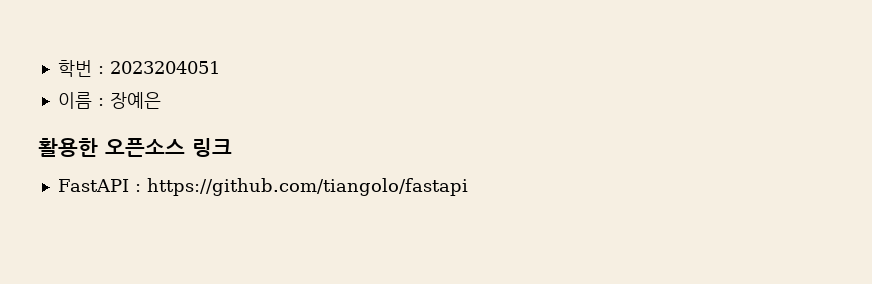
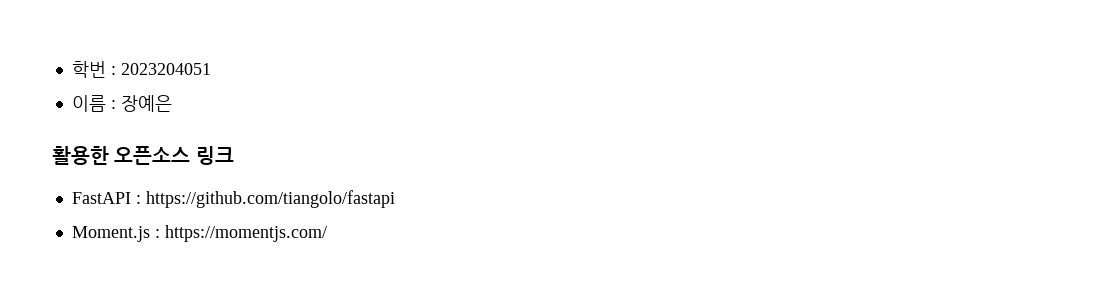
+ Moment.js : https://momentjs.com/

